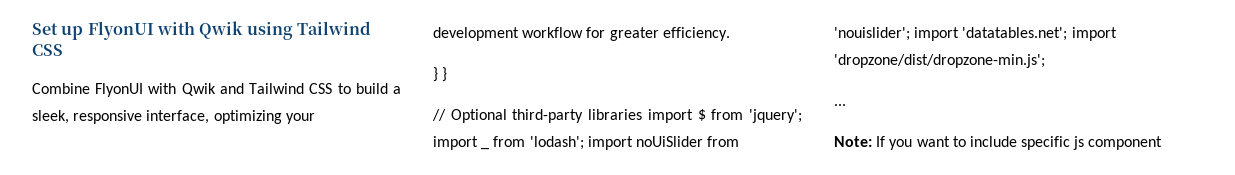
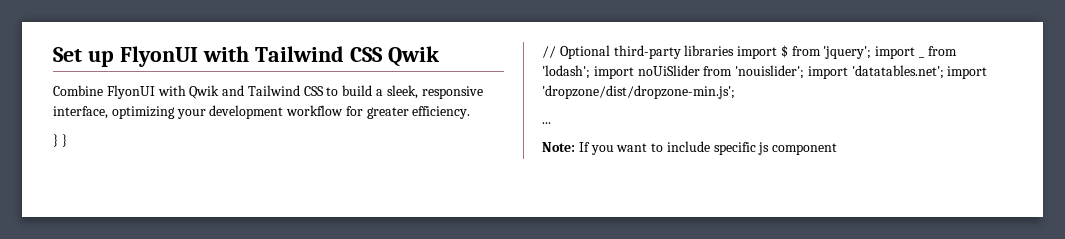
- Set up FlyonUI with Qwik using Tailwind CSS
+ Set up FlyonUI with Tailwind CSS Qwik

